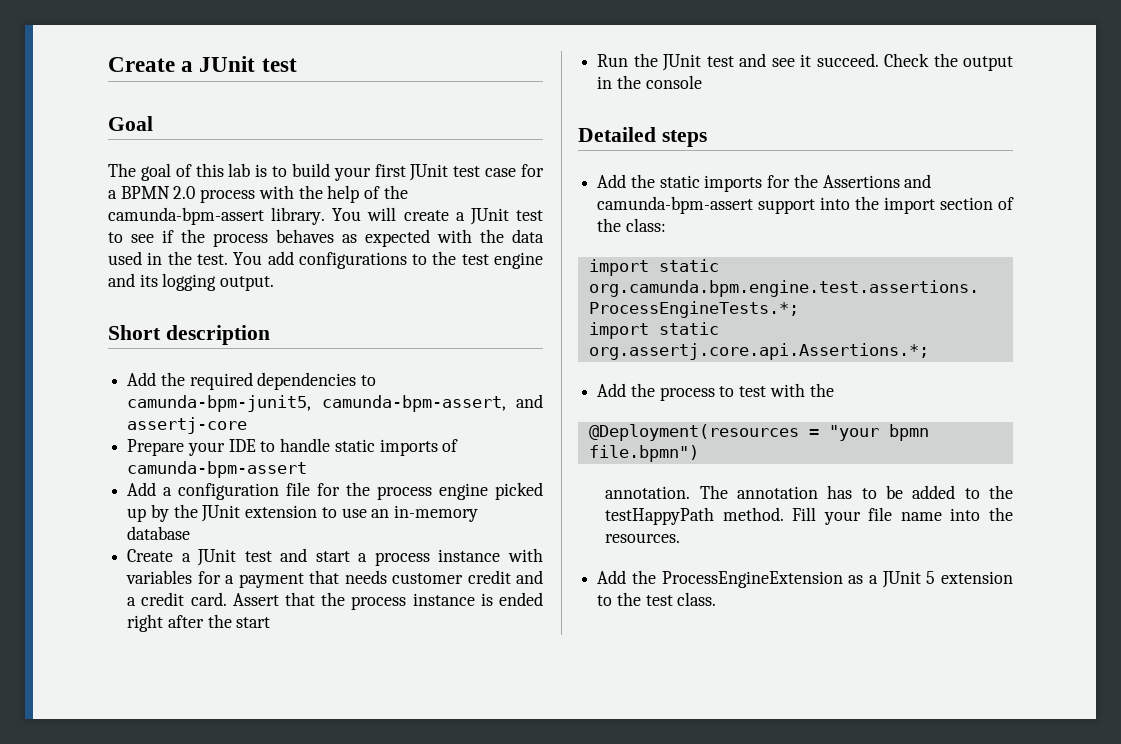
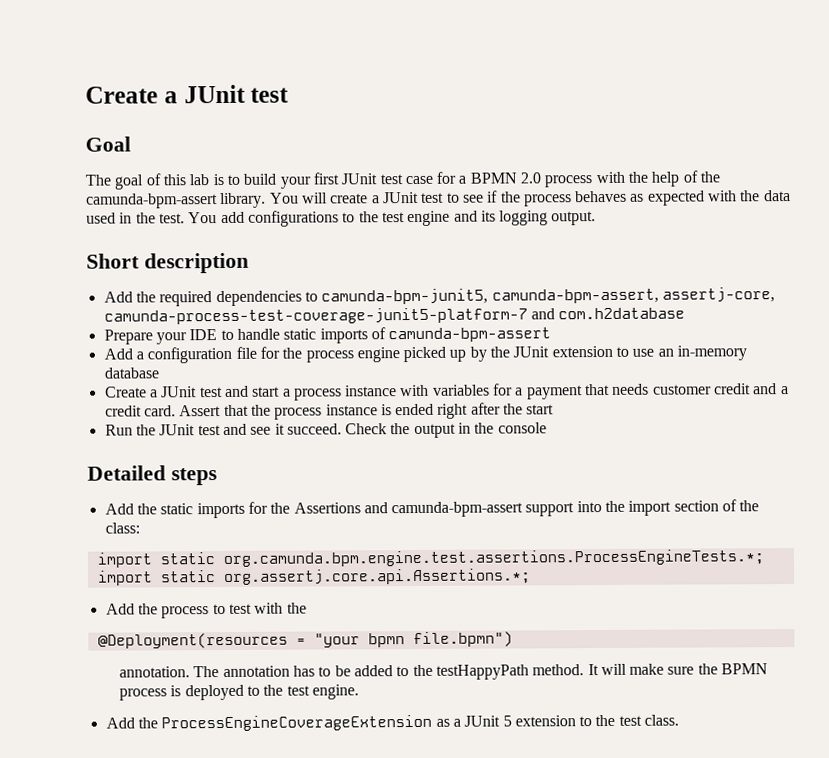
- Add the required dependencies to camunda-bpm-junit5, camunda-bpm-assert, and assertj-core
+ Add the required dependencies to camunda-bpm-junit5, camunda-bpm-assert, assertj-core, camunda-process-test-coverage-junit5-platform-7 and com.h2database
- Fill your file name into the resources.
- Add the ProcessEngineExtension as a JUnit 5 extension to the test class.
+ It will make sure the BPMN process is deployed to the test engine.
+ Add the ProcessEngineCoverageExtension as a JUnit 5 extension to the test class.

